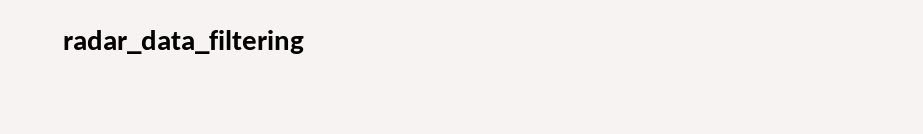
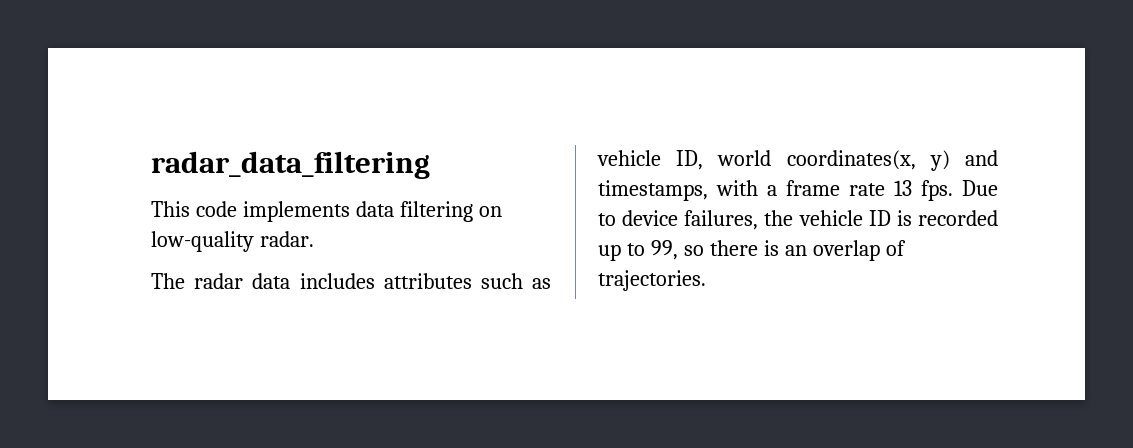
+ This code implements data filtering on low-quality radar.
+ The radar data includes attributes such as vehicle ID, world coordinates(x, y) and timestamps, with a frame rate 13 fps. Due to device failures, the vehicle ID is recorded up to 99, so there is an overlap of trajectories.

